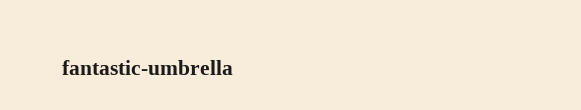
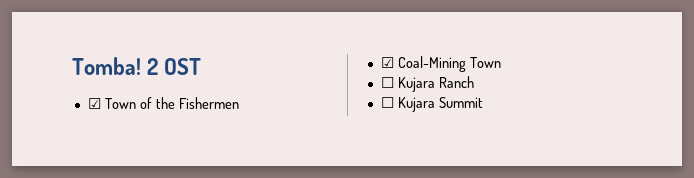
- fantastic-umbrella
+ Tomba! 2 OST
+ ☑ Town of the Fishermen
+ ☑ Coal-Mining Town
+ ☐ Kujara Ranch
+ ☐ Kujara Summit

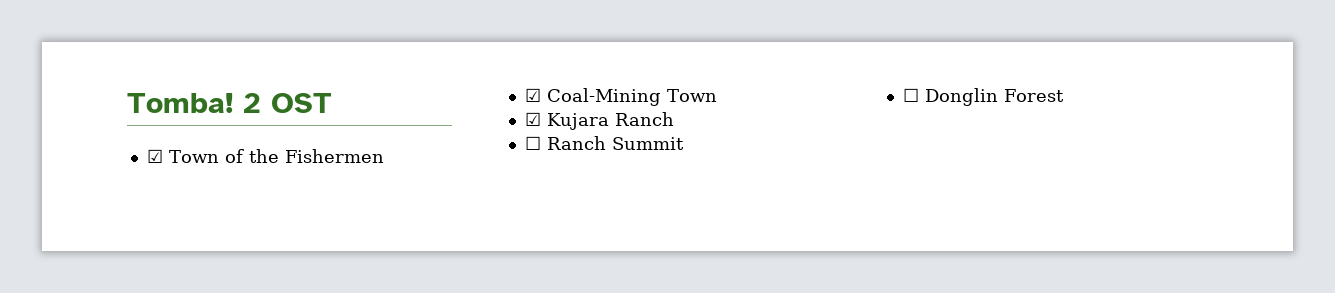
- ☐ Kujara Ranch
+ ☑ Kujara Ranch
- ☐ Kujara Summit
+ ☐ Ranch Summit
+ ☐ Donglin Forest

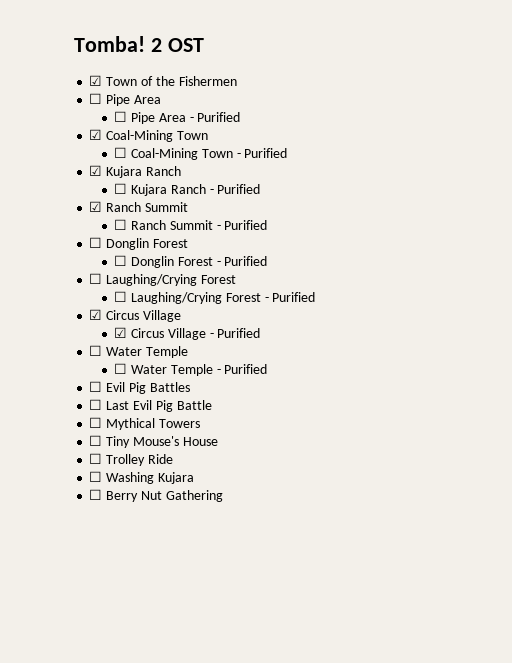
  ☑ Town of the Fishermen
+ ☐ Pipe Area
+ ☐ Pipe Area - Purified
  ☑ Coal-Mining Town
+ ☐ Coal-Mining Town - Purified
  ☑ Kujara Ranch
- ☐ Ranch Summit
+ ☐ Kujara Ranch - Purified
+ ☑ Ranch Summit
+ ☐ Ranch Summit - Purified
  ☐ Donglin Forest
+ ☐ Donglin Forest - Purified
+ ☐ Laughing/Crying Forest
+ ☐ Laughing/Crying Forest - Purified
+ ☑ Circus Village
+ ☑ Circus Village - Purified
+ ☐ Water Temple
+ ☐ Water Temple - Purified
+ ☐ Evil Pig Battles
+ ☐ Last Evil Pig Battle
+ ☐ Mythical Towers
+ ☐ Tiny Mouse's House
+ ☐ Trolley Ride
+ ☐ Washing Kujara
+ ☐ Berry Nut Gathering

